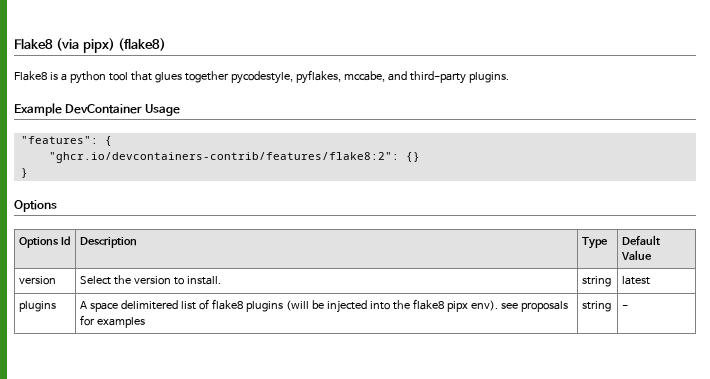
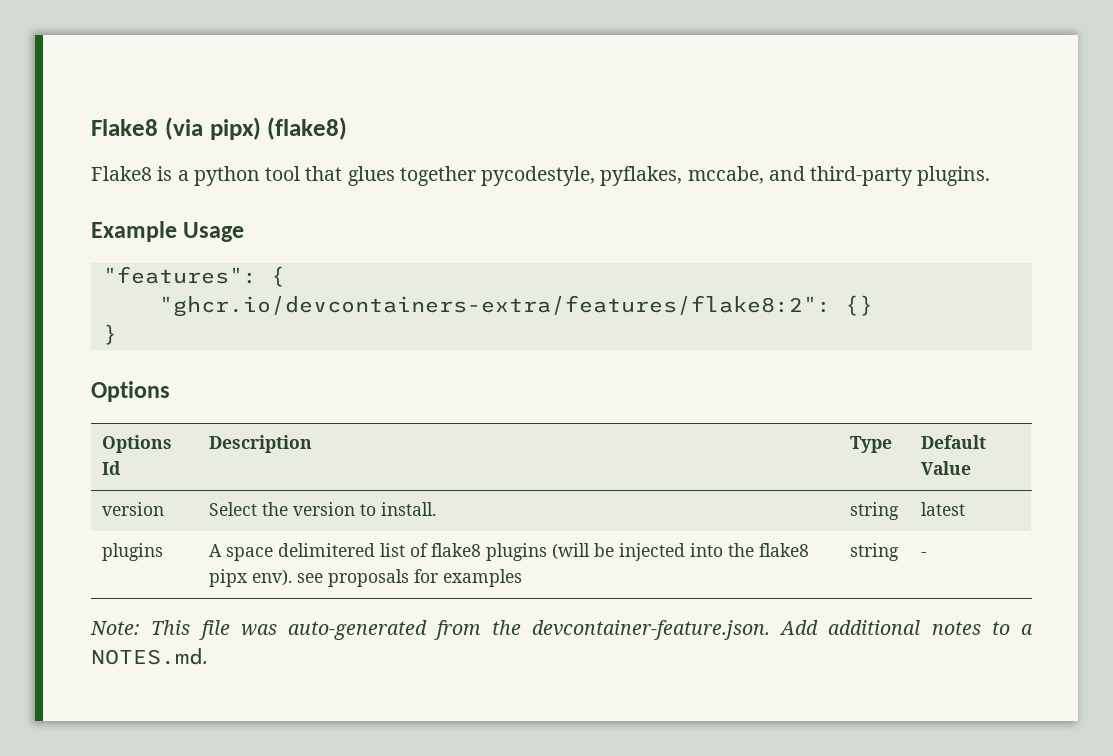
- Example DevContainer Usage
+ Example Usage
- "ghcr.io/devcontainers-contrib/features/flake8:2": {}
+ "ghcr.io/devcontainers-extra/features/flake8:2": {}
+ Note: This file was auto-generated from the devcontainer-feature.json. Add additional notes to a NOTES.md.

